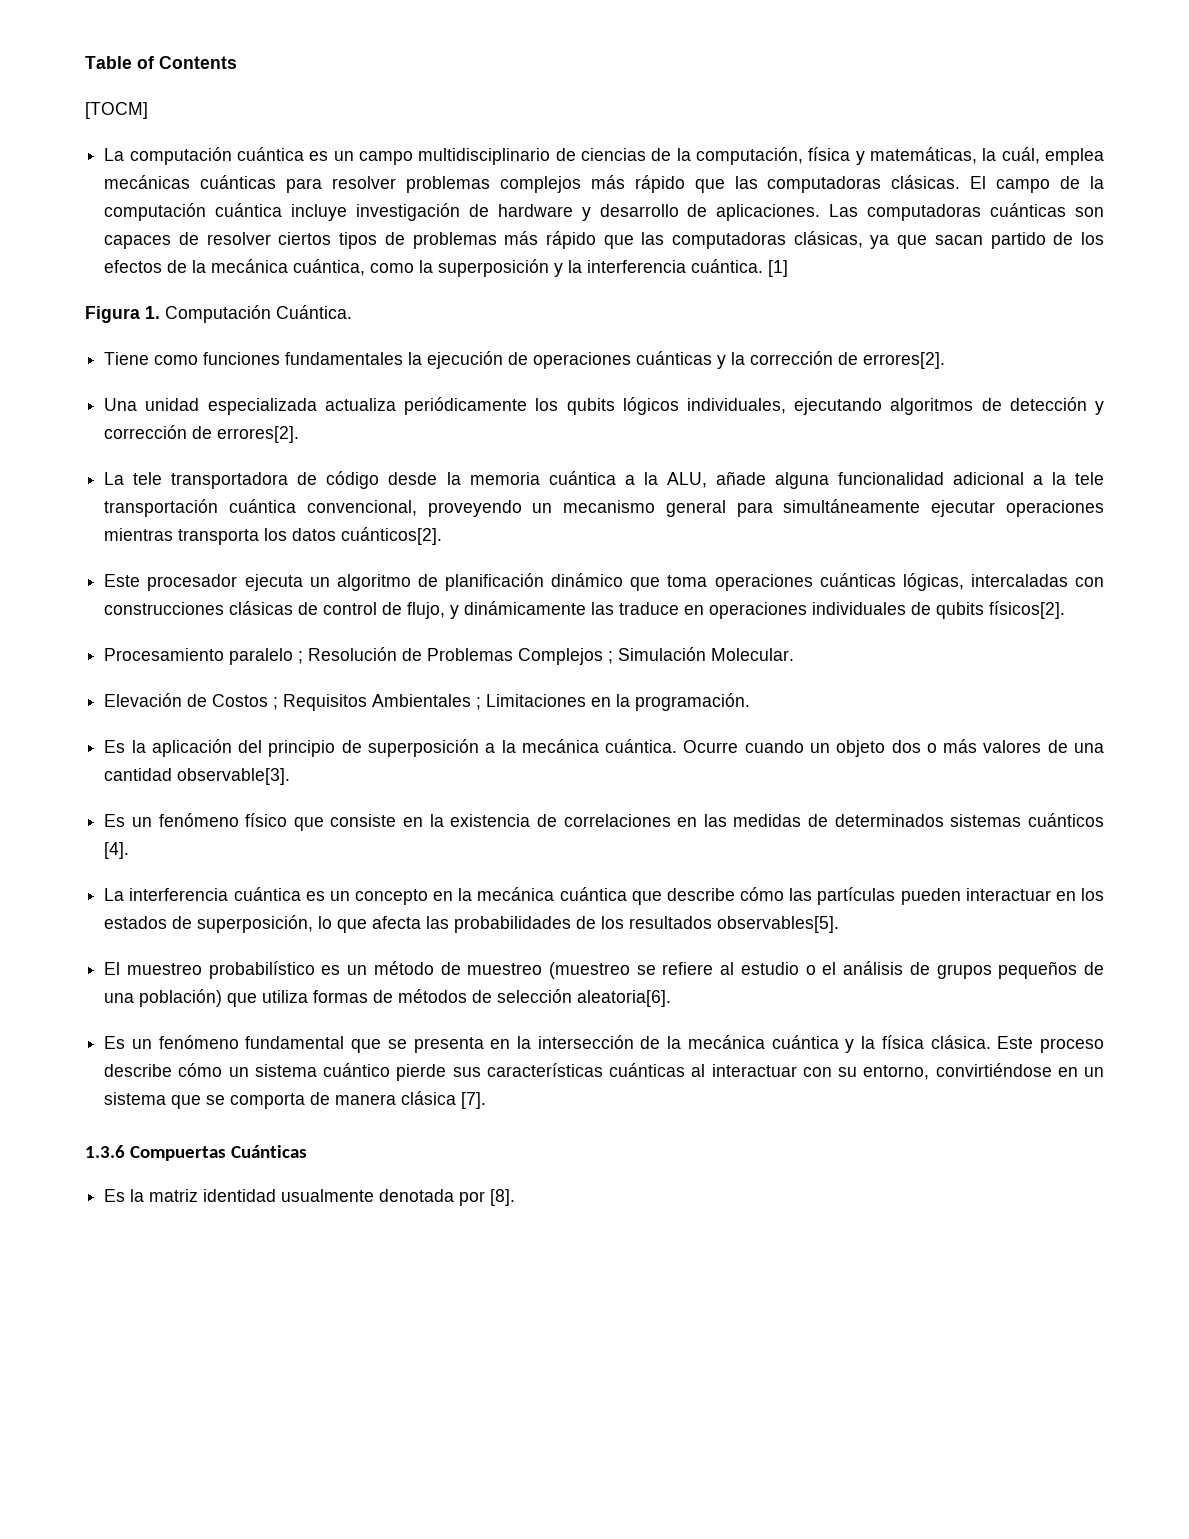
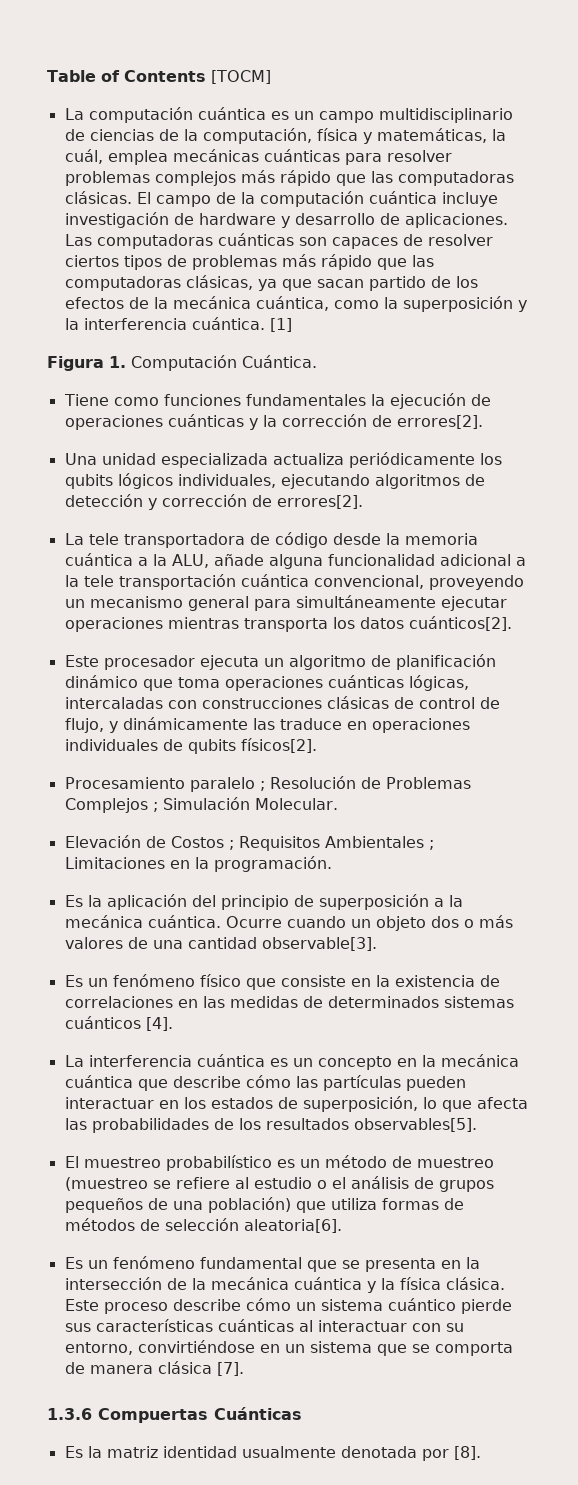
- Table of Contents
- [TOCM]
+ Table of Contents [TOCM]

